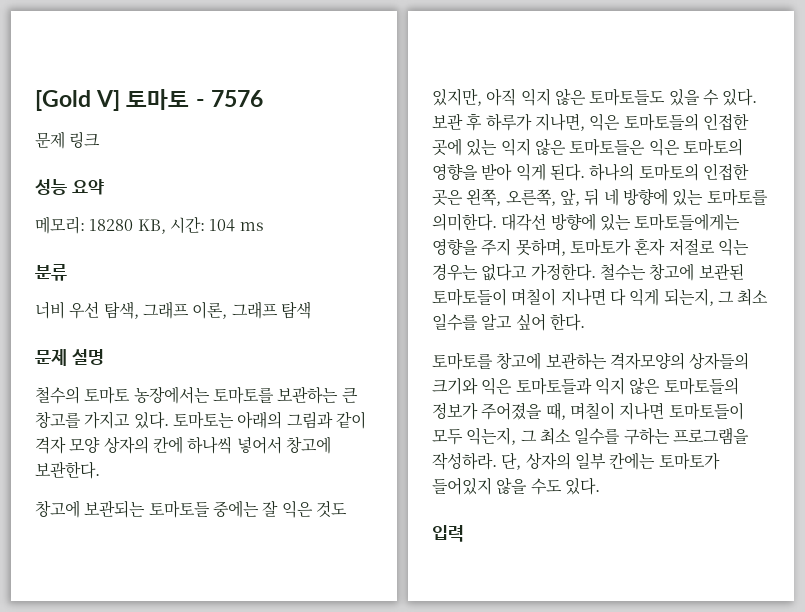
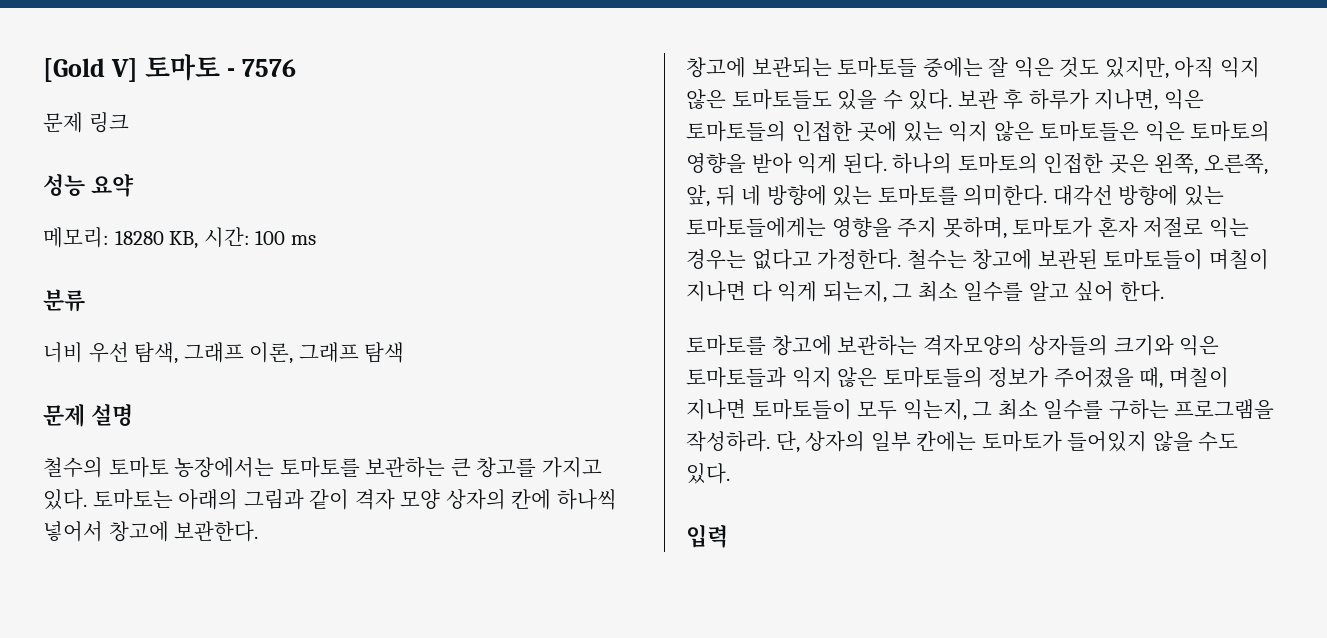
- 메모리: 18280 KB, 시간: 104 ms
+ 메모리: 18280 KB, 시간: 100 ms

